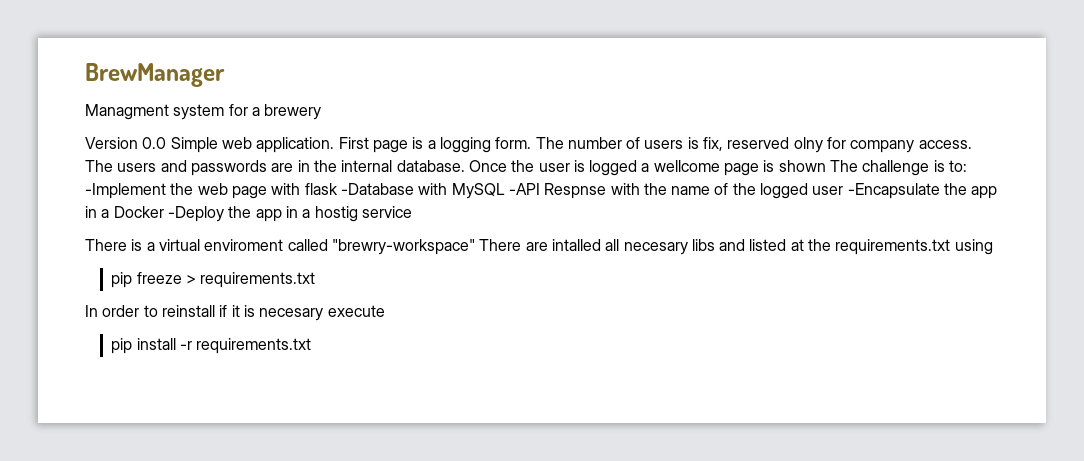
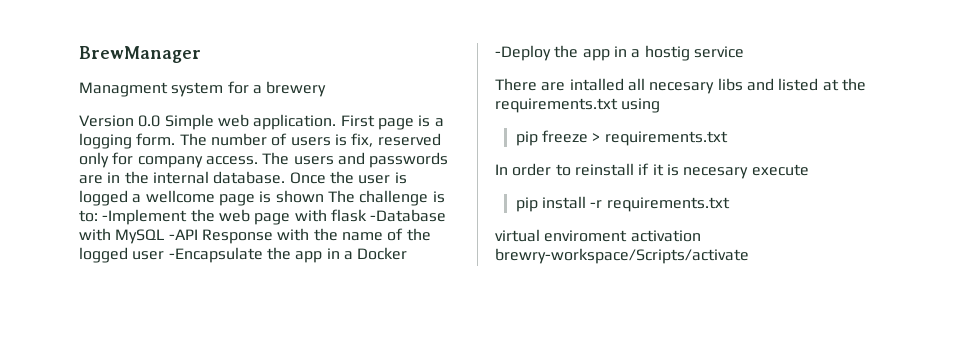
- The number of users is fix, reserved olny for company access.
+ The number of users is fix, reserved only for company access.
- Once the user is logged a wellcome page is shown The challenge is to: -Implement the web page with flask -Database with MySQL -API Respnse with the name of the logged user -Encapsulate the app in a Docker -Deploy the app in a hostig service
+ Once the user is logged a wellcome page is shown The challenge is to: -Implement the web page with flask -Database with MySQL -API Response with the name of the logged user -Encapsulate the app in a Docker -Deploy the app in a hostig service
- There is a virtual enviroment called "brewry-workspace" There are intalled all necesary libs and listed at the requirements.txt using
+ There are intalled all necesary libs and listed at the requirements.txt using
+ virtual enviroment activation brewry-workspace/Scripts/activate

